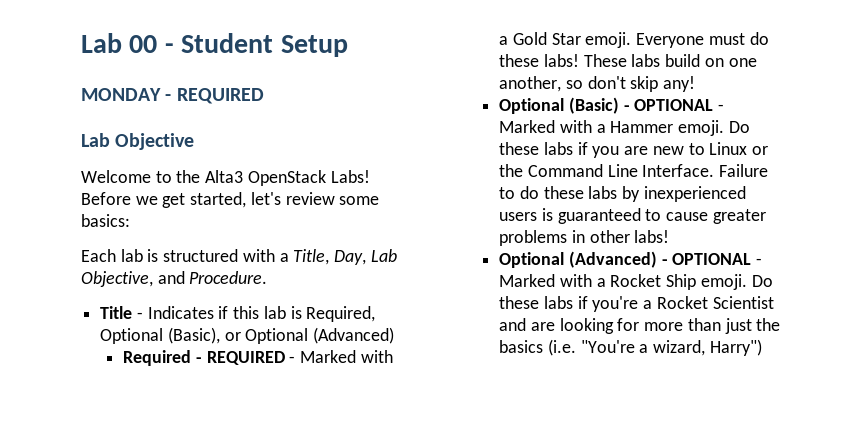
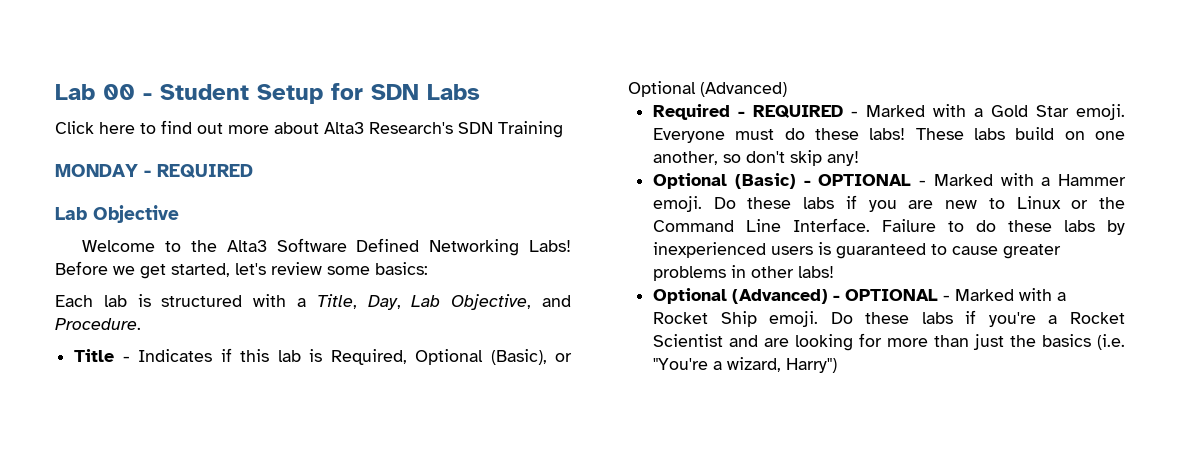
- Lab 00 - Student Setup
+ Lab 00 - Student Setup for SDN Labs
+ Click here to find out more about Alta3 Research's SDN Training
- Welcome to the Alta3 OpenStack Labs!
+ Welcome to the Alta3 Software Defined Networking Labs!

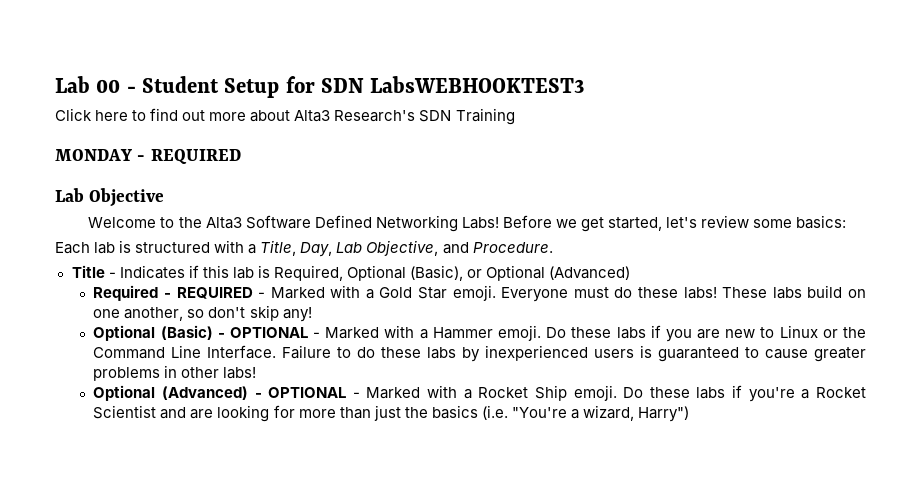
- Lab 00 - Student Setup for SDN Labs
+ Lab 00 - Student Setup for SDN LabsWEBHOOKTEST3

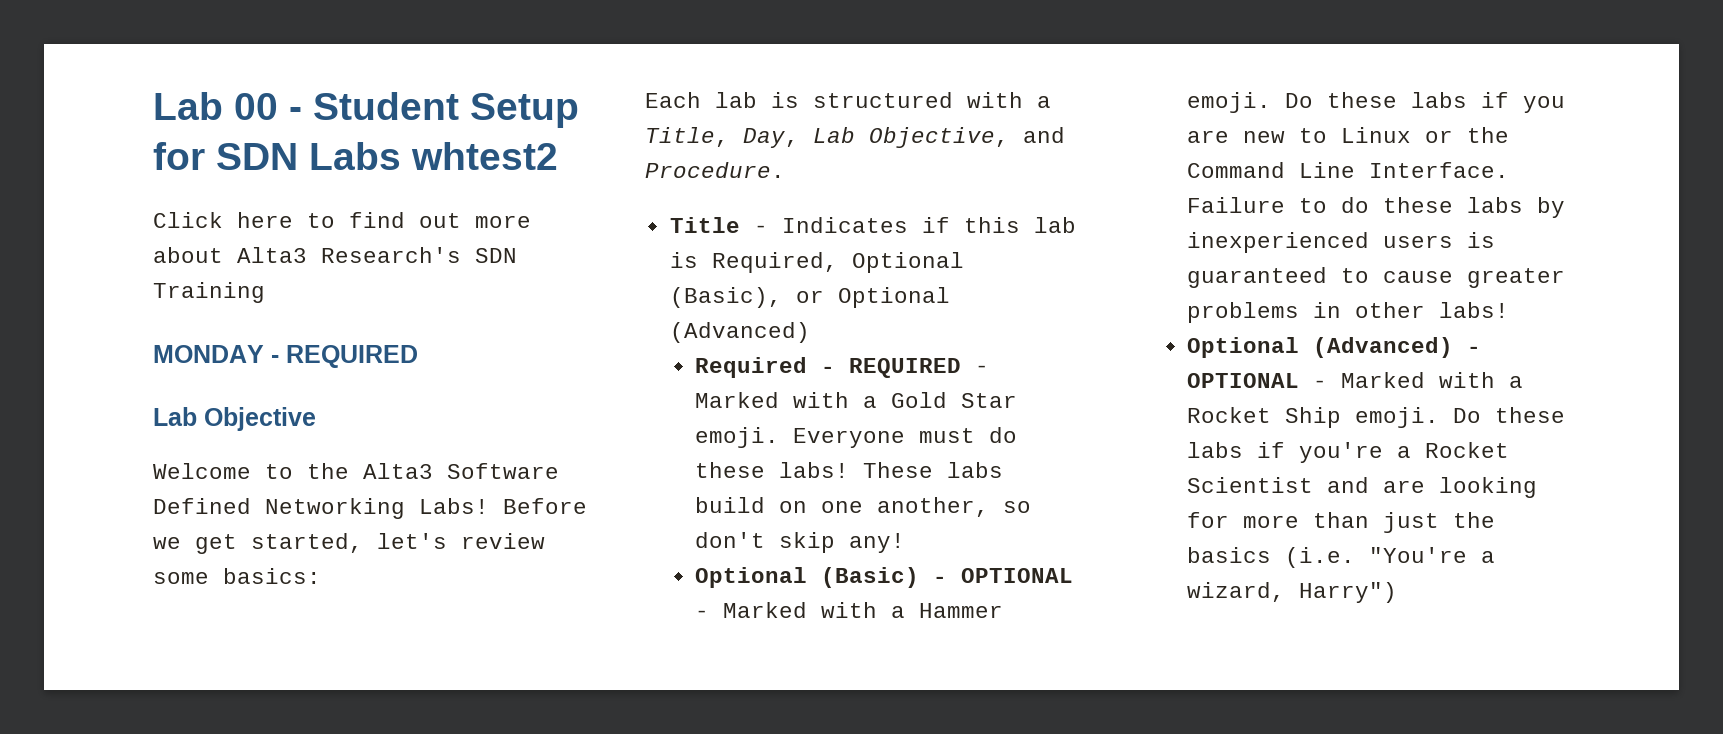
- Lab 00 - Student Setup for SDN LabsWEBHOOKTEST3
+ Lab 00 - Student Setup for SDN Labs whtest2

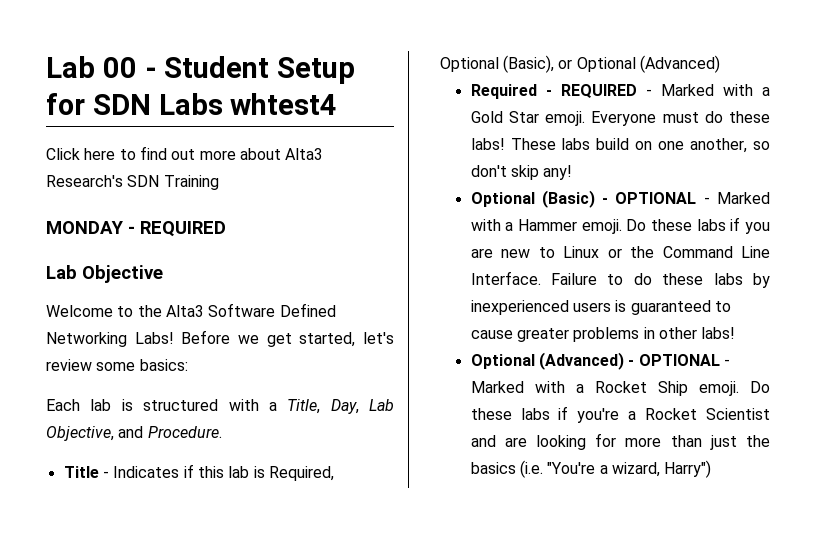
- Lab 00 - Student Setup for SDN Labs whtest2
+ Lab 00 - Student Setup for SDN Labs whtest4

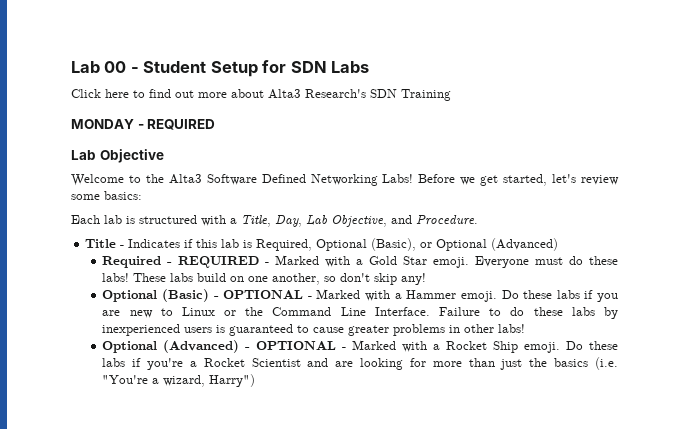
- Lab 00 - Student Setup for SDN Labs whtest4
+ Lab 00 - Student Setup for SDN Labs

